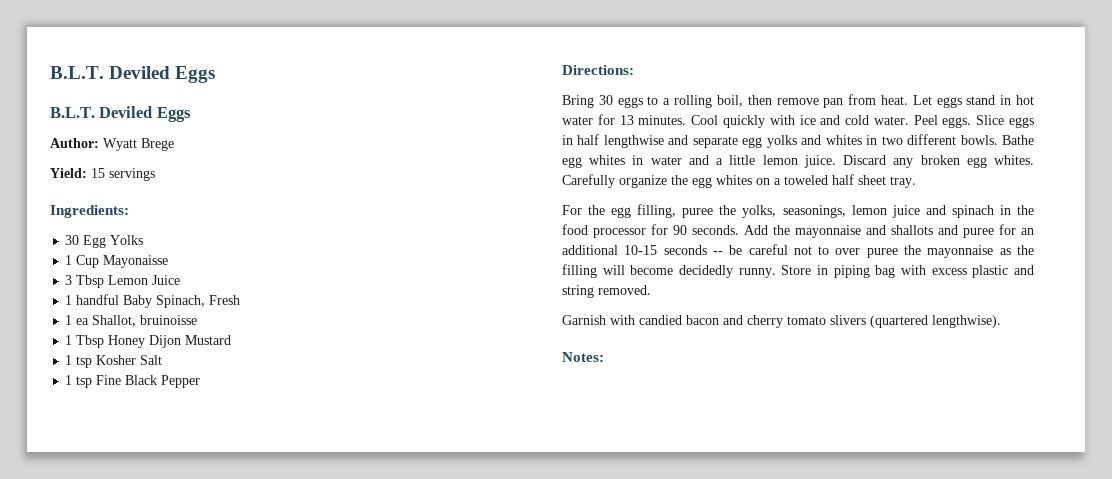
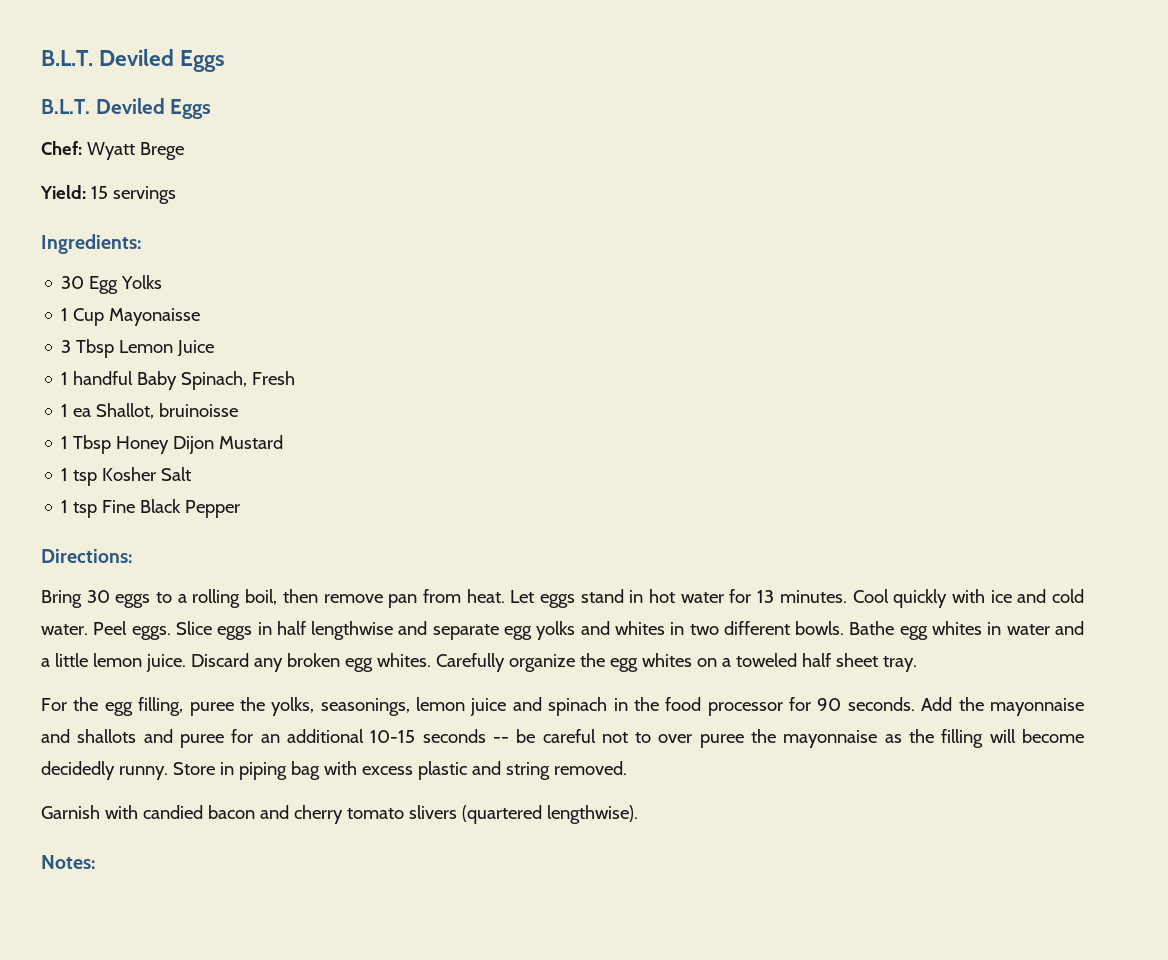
- Author: Wyatt Brege
+ Chef: Wyatt Brege

